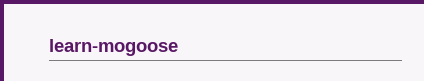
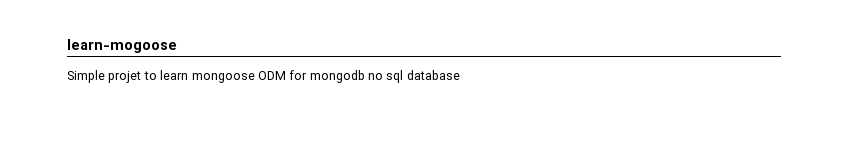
+ Simple projet to learn mongoose ODM for mongodb no sql database

